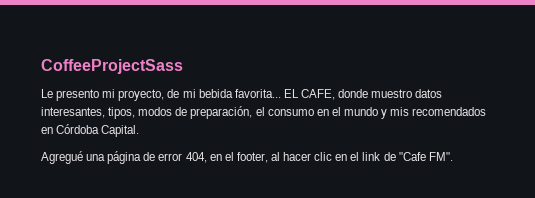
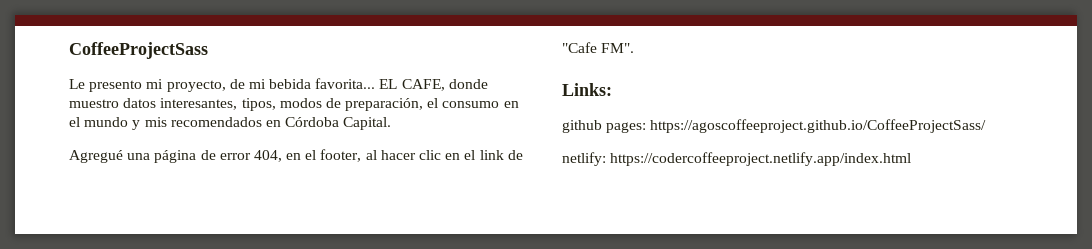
+ Links:
+ github pages: https://agoscoffeeproject.github.io/CoffeeProjectSass/
+ netlify: https://codercoffeeproject.netlify.app/index.html

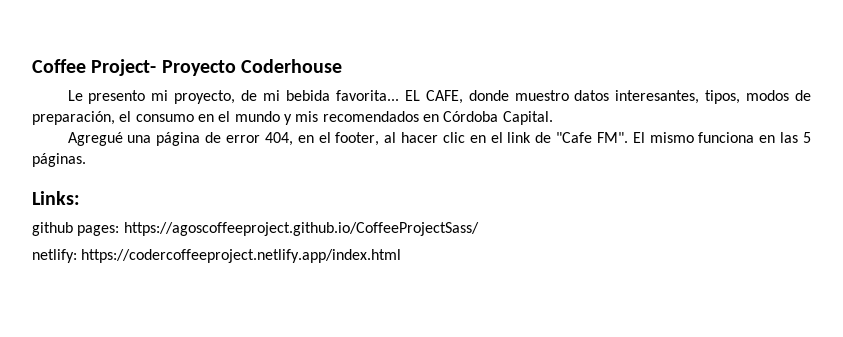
- CoffeeProjectSass
+ Coffee Project- Proyecto Coderhouse
- Agregué una página de error 404, en el footer, al hacer clic en el link de "Cafe FM".
+ Agregué una página de error 404, en el footer, al hacer clic en el link de "Cafe FM". El mismo funciona en las 5 páginas.

